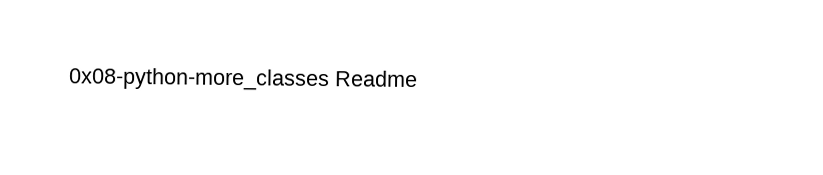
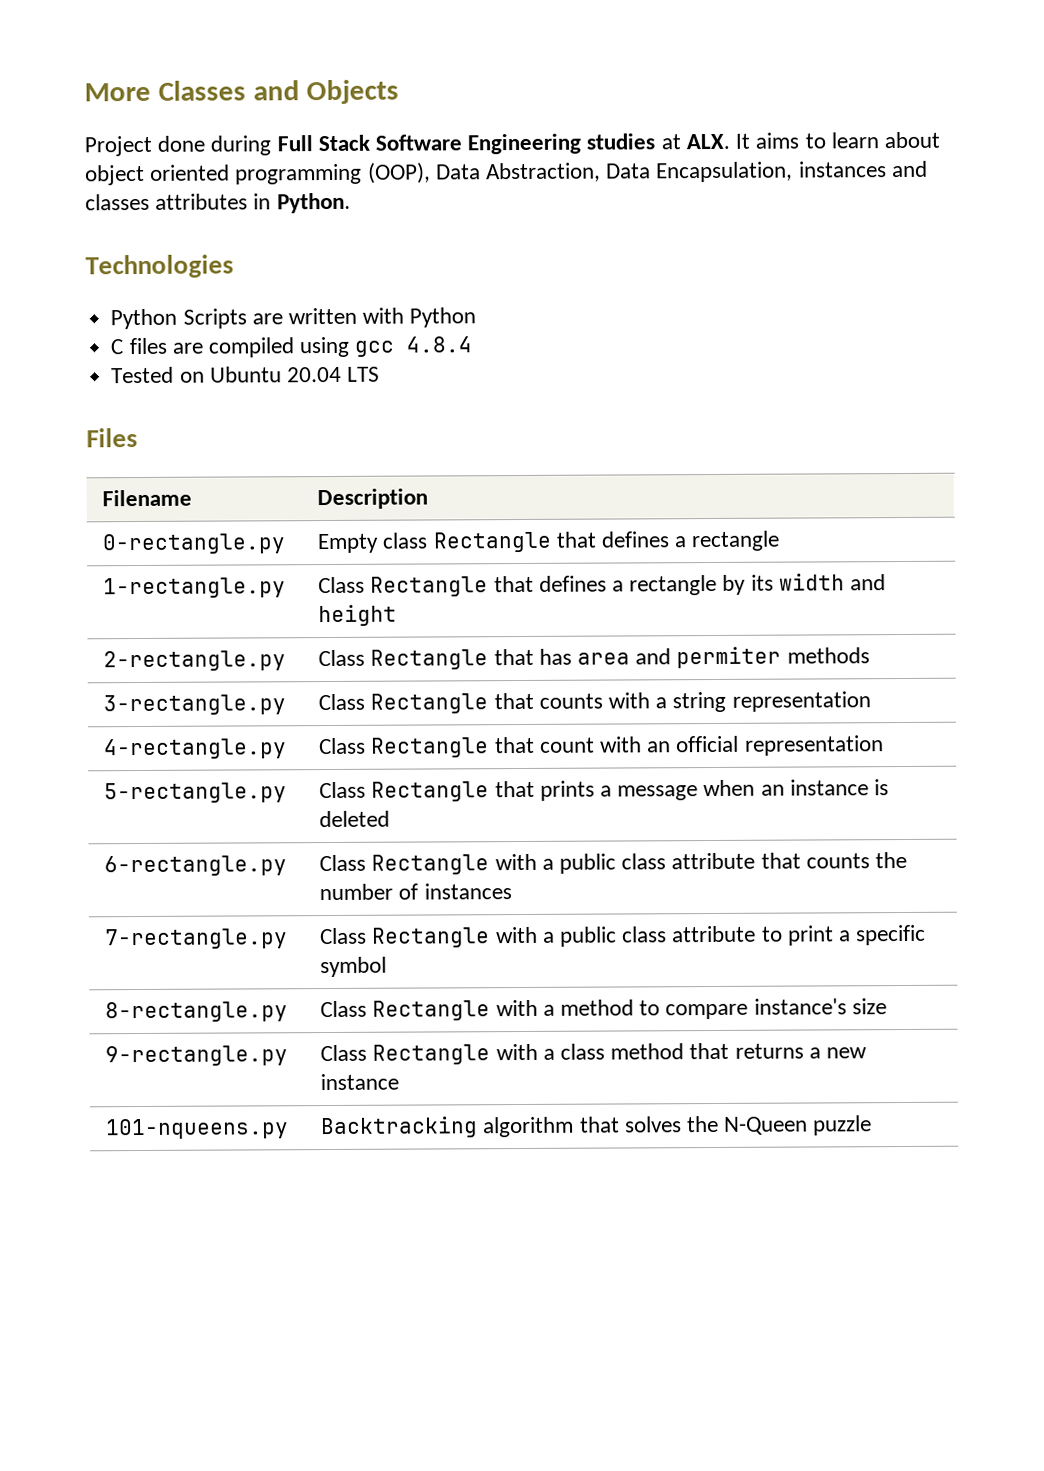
- 0x08-python-more_classes Readme
+ More Classes and Objects
+ Project done during Full Stack Software Engineering studies at ALX. It aims to learn about object oriented programming (OOP), Data Abstraction, Data Encapsulation, instances and classes attributes in Python.
+ Technologies
+ Python Scripts are written with Python
+ C files are compiled using gcc 4.8.4
+ Tested on Ubuntu 20.04 LTS
+ Files
+ Filename | Description
+ 0-rectangle.py | Empty class Rectangle that defines a rectangle
+ 1-rectangle.py | Class Rectangle that defines a rectangle by its width and height
+ 2-rectangle.py | Class Rectangle that has area and permiter methods
+ 3-rectangle.py | Class Rectangle that counts with a string representation
+ 4-rectangle.py | Class Rectangle that count with an official representation
+ 5-rectangle.py | Class Rectangle that prints a message when an instance is deleted
+ 6-rectangle.py | Class Rectangle with a public class attribute that counts the number of instances
+ 7-rectangle.py | Class Rectangle with a public class attribute to print a specific symbol
+ 8-rectangle.py | Class Rectangle with a method to compare instance's size
+ 9-rectangle.py | Class Rectangle with a class method that returns a new instance
+ 101-nqueens.py | Backtracking algorithm that solves the N-Queen puzzle

